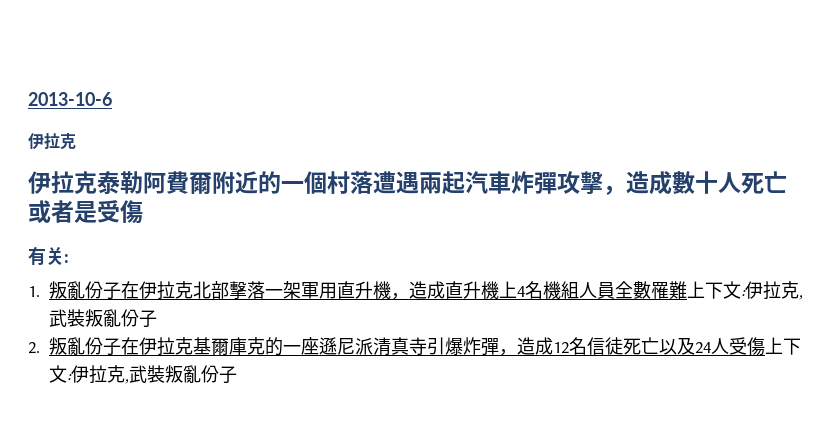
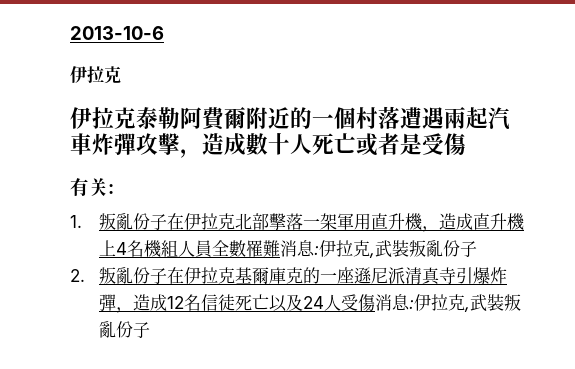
- 1.叛亂份子在伊拉克北部擊落一架軍用直升機，造成直升機上4名機組人員全數罹難上下文:伊拉克,武裝叛亂份子
+ 1.叛亂份子在伊拉克北部擊落一架軍用直升機，造成直升機上4名機組人員全數罹難消息:伊拉克,武裝叛亂份子
- 2.叛亂份子在伊拉克基爾庫克的一座遜尼派清真寺引爆炸彈，造成12名信徒死亡以及24人受傷上下文:伊拉克,武裝叛亂份子
+ 2.叛亂份子在伊拉克基爾庫克的一座遜尼派清真寺引爆炸彈，造成12名信徒死亡以及24人受傷消息:伊拉克,武裝叛亂份子

